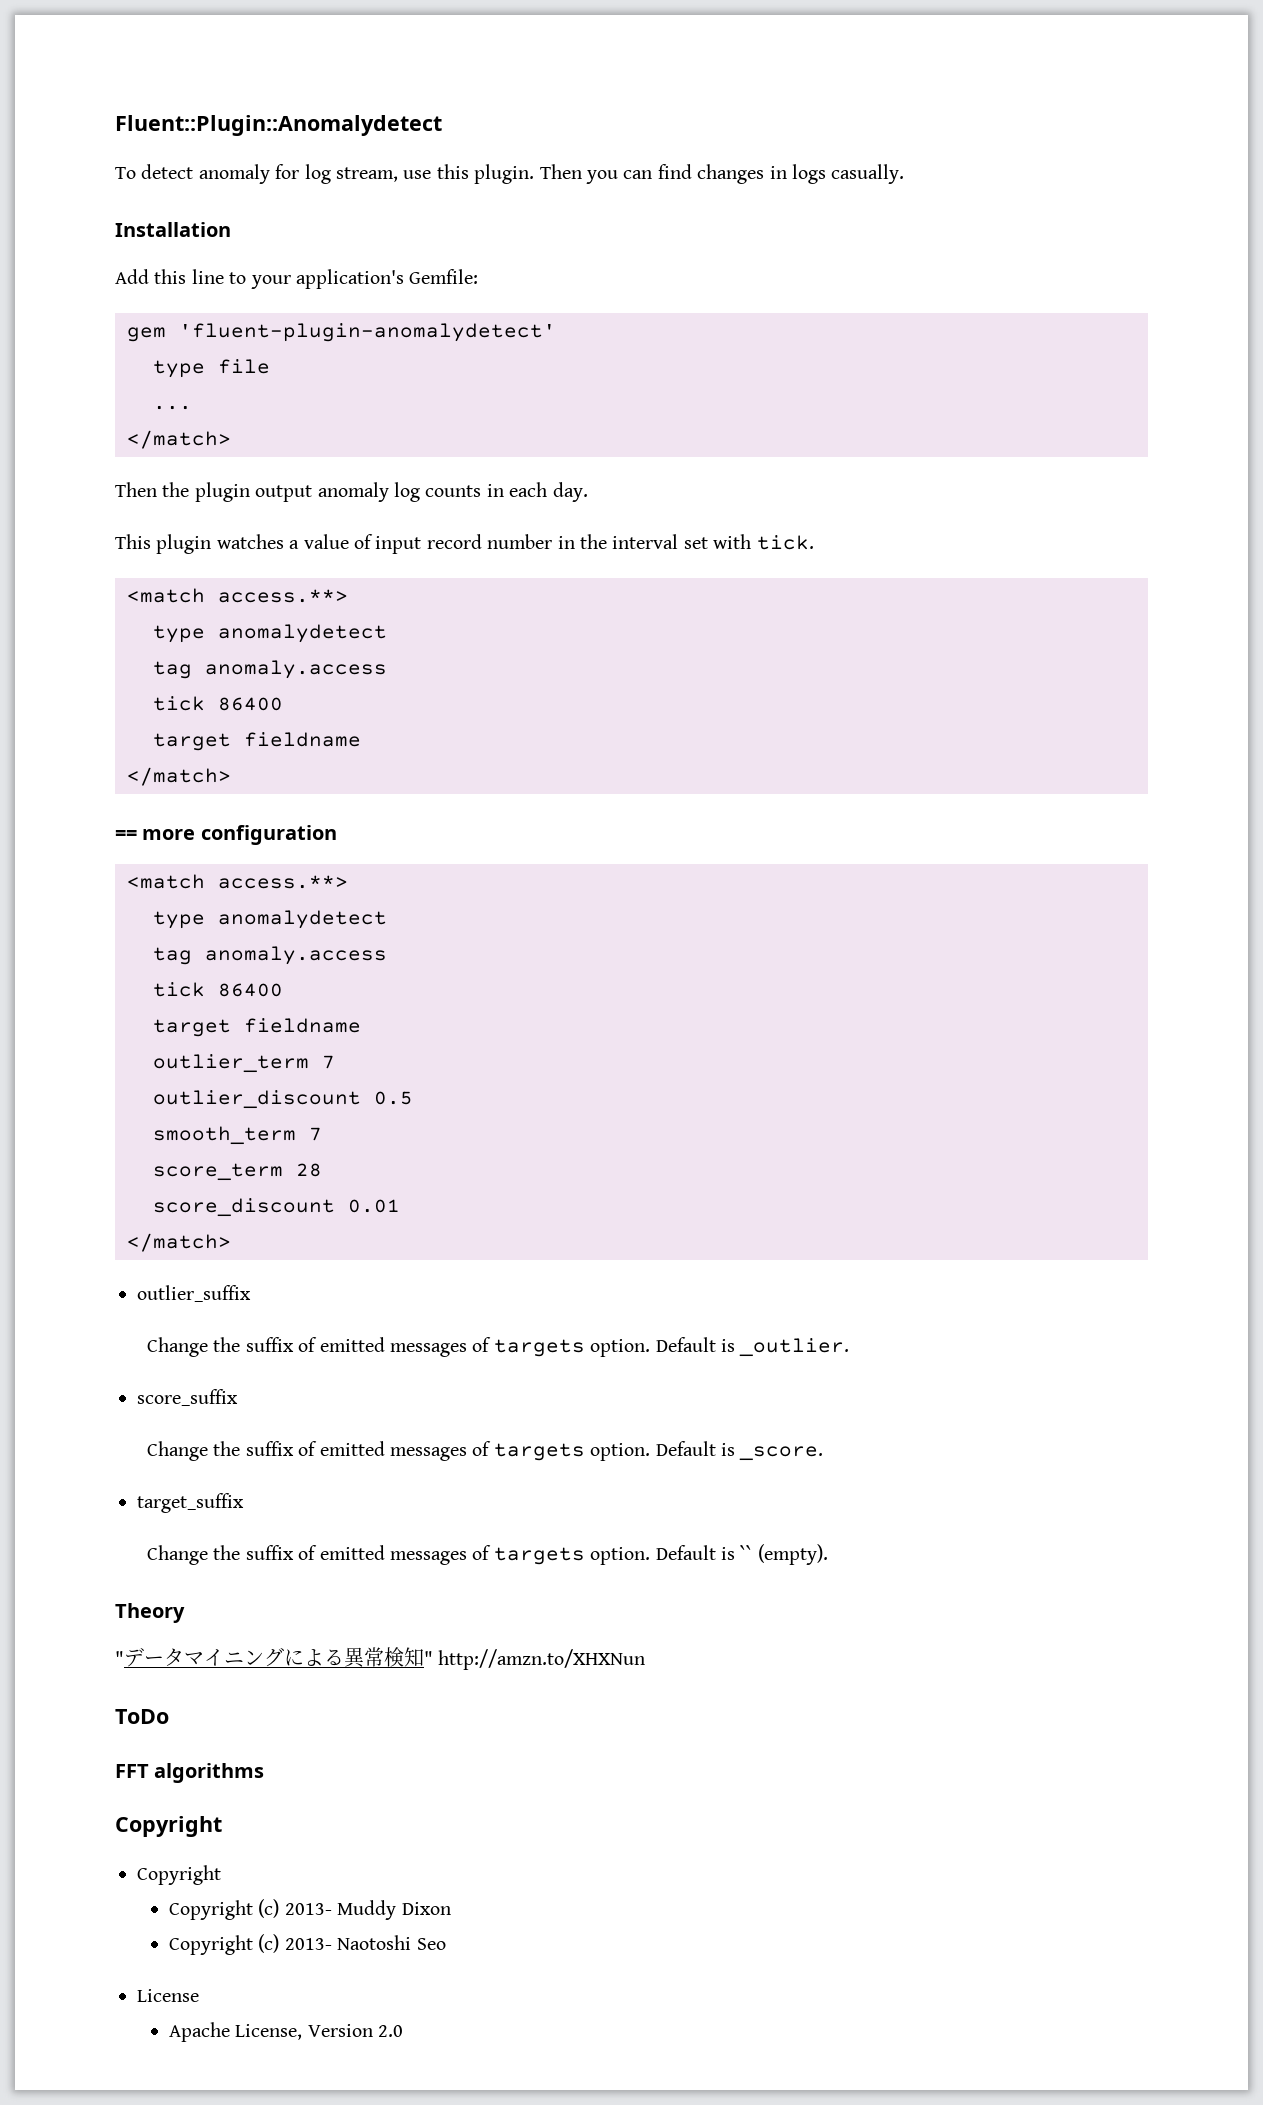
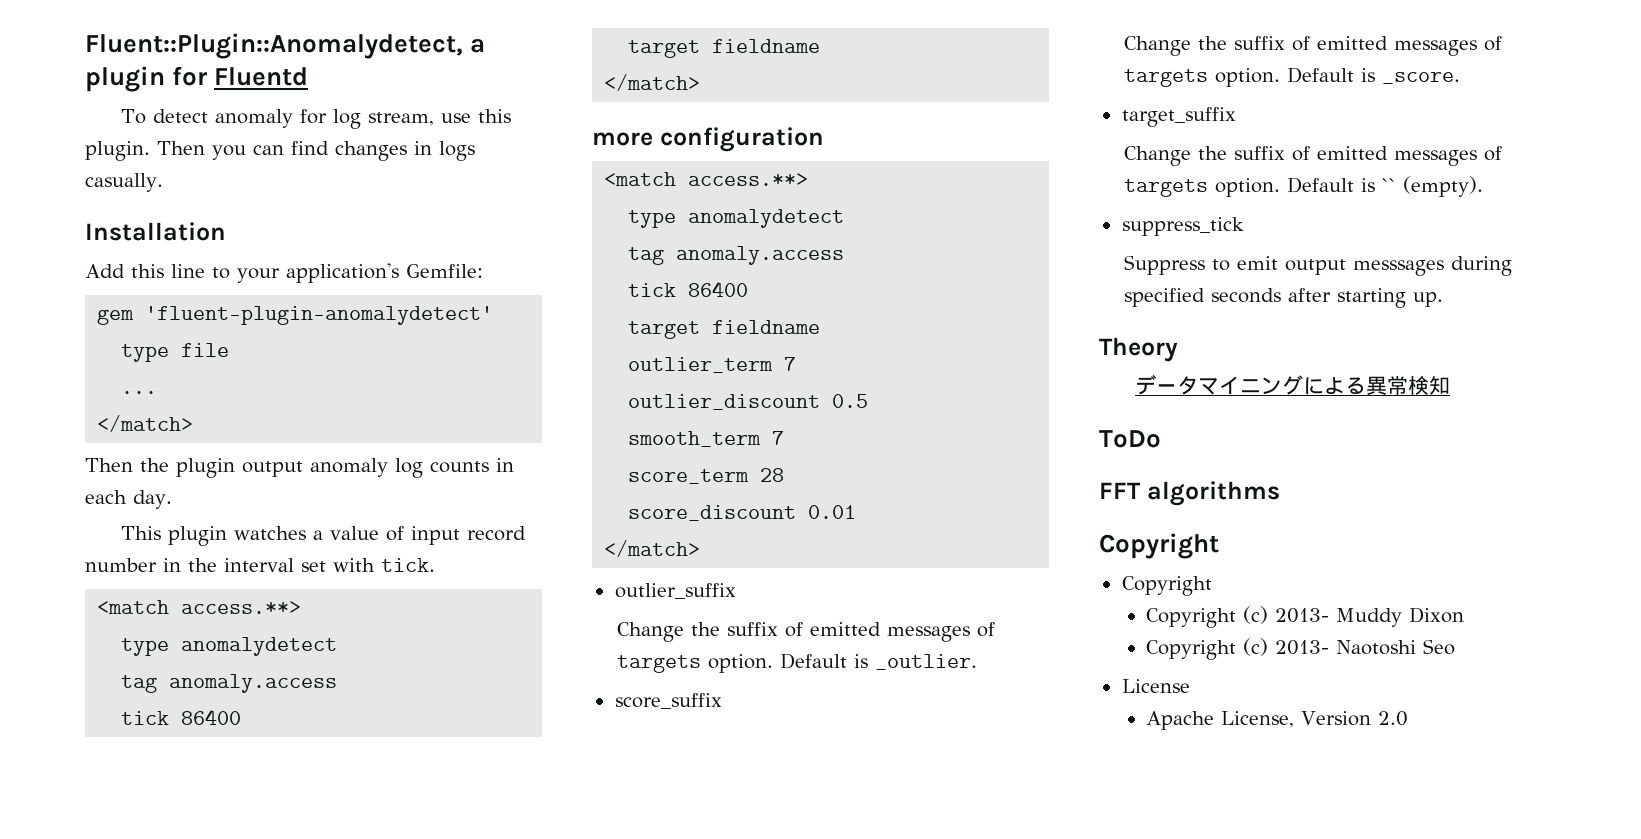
- Fluent::Plugin::Anomalydetect
+ Fluent::Plugin::Anomalydetect, a plugin for Fluentd
- == more configuration
+ more configuration
+ suppress_tick
+ Suppress to emit output messsages during specified seconds after starting up.
- "データマイニングによる異常検知" http://amzn.to/XHXNun
+ データマイニングによる異常検知

